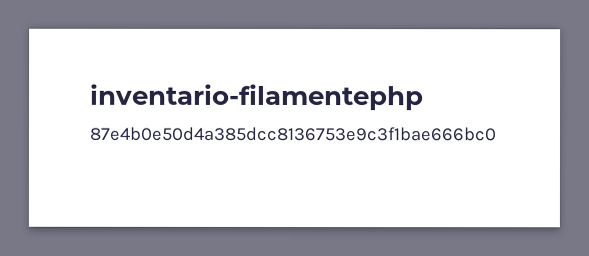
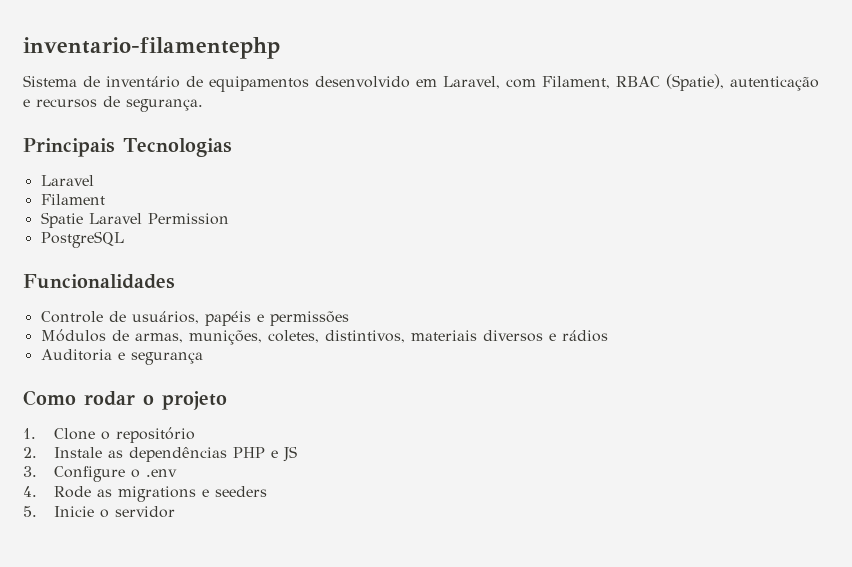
- 87e4b0e50d4a385dcc8136753e9c3f1bae666bc0
+ Sistema de inventário de equipamentos desenvolvido em Laravel, com Filament, RBAC (Spatie), autenticação e recursos de segurança.
+ Principais Tecnologias
+ Laravel
+ Filament
+ Spatie Laravel Permission
+ PostgreSQL
+ Funcionalidades
+ Controle de usuários, papéis e permissões
+ Módulos de armas, munições, coletes, distintivos, materiais diversos e rádios
+ Auditoria e segurança
+ Como rodar o projeto
+ 1. Clone o repositório
+ 2. Instale as dependências PHP e JS
+ 3. Configure o .env
+ 4. Rode as migrations e seeders
+ 5. Inicie o servidor

